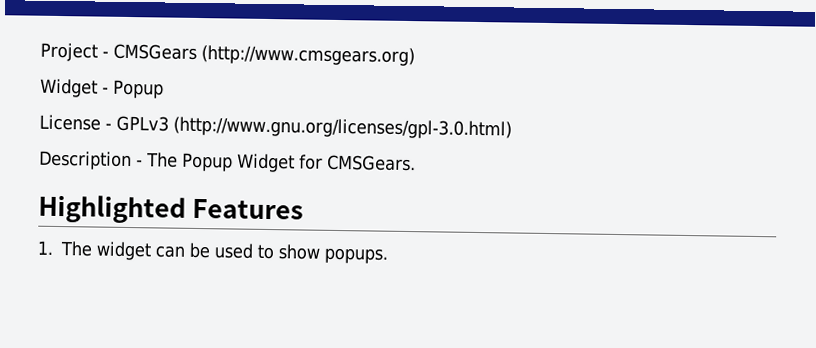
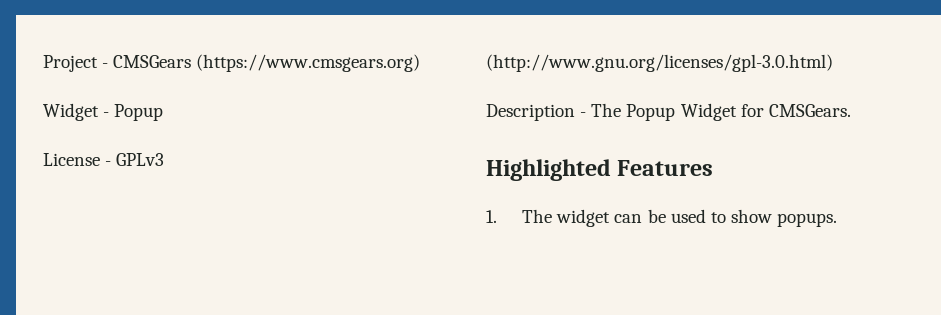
- Project - CMSGears (http://www.cmsgears.org)
+ Project - CMSGears (https://www.cmsgears.org)

